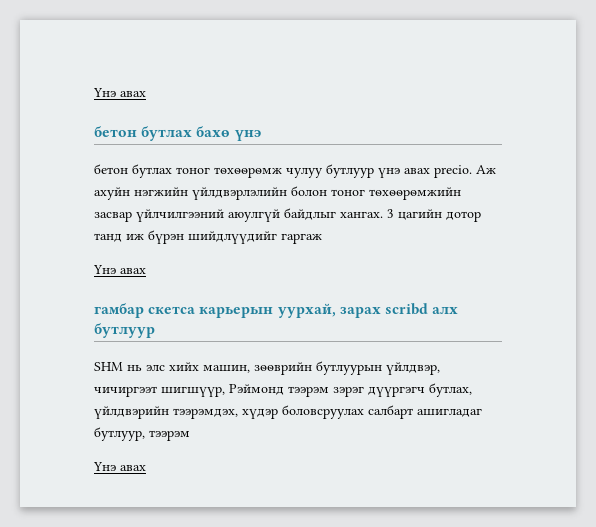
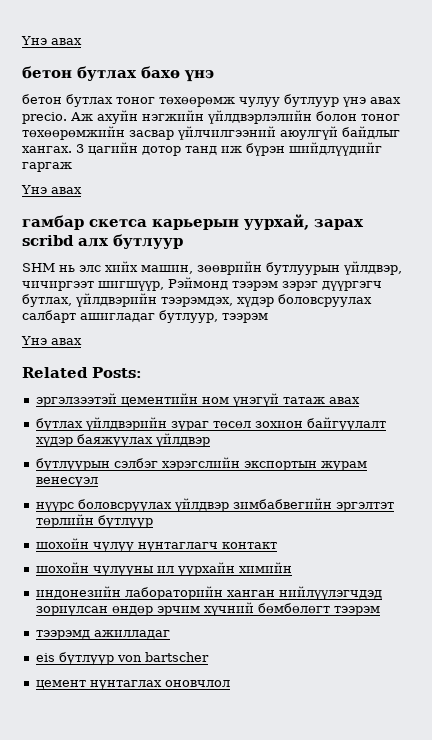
+ Related Posts:
+ эргэлзээтэй цементийн ном үнэгүй татаж авах
+ бутлах үйлдвэрийн зураг төсөл зохион байгуулалт хүдэр баяжуулах үйлдвэр
+ бутлуурын сэлбэг хэрэгслийн экспортын журам венесуэл
+ нүүрс боловсруулах үйлдвэр зимбабвегийн эргэлтэт төрлийн бутлуур
+ шохойн чулуу нунтаглагч контакт
+ шохойн чулууны ил уурхайн химийн
+ индонезийн лабораторийн ханган нийлүүлэгчдэд зориулсан өндөр эрчим хүчний бөмбөлөгт тээрэм
+ тээрэмд ажилладаг
+ eis бутлуур von bartscher
+ цемент нунтаглах оновчлол

